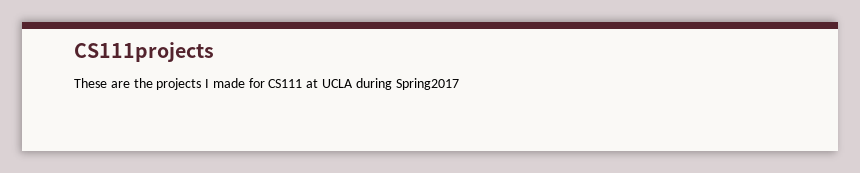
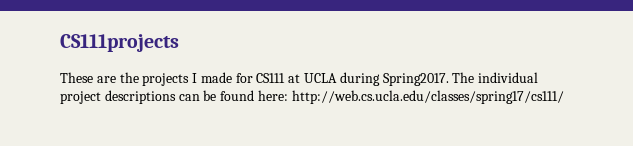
- These are the projects I made for CS111 at UCLA during Spring2017
+ These are the projects I made for CS111 at UCLA during Spring2017. The individual project descriptions can be found here: http://web.cs.ucla.edu/classes/spring17/cs111/

